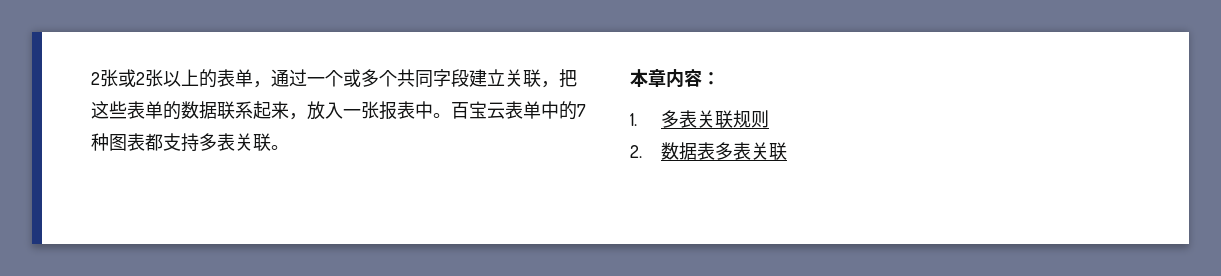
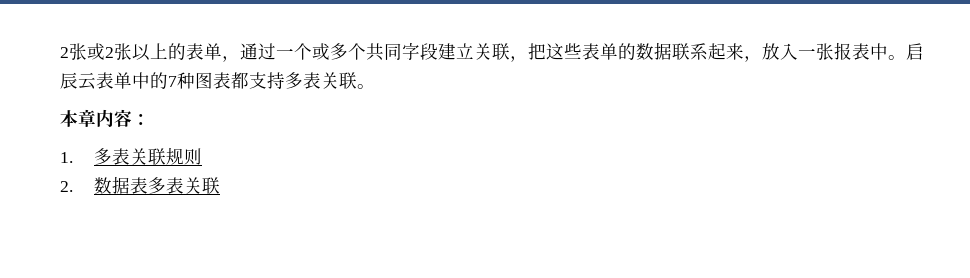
- 百宝云表单中的7种图表都支持多表关联。
+ 启辰云表单中的7种图表都支持多表关联。

